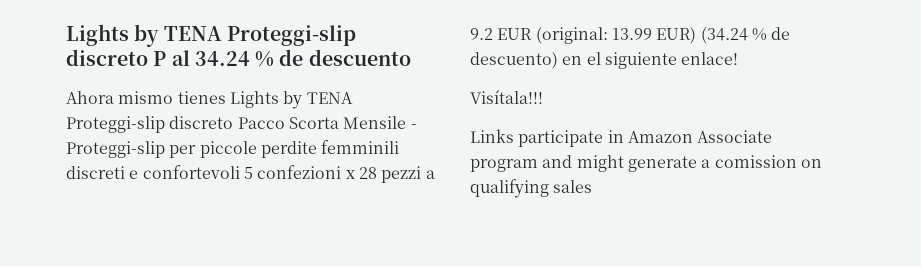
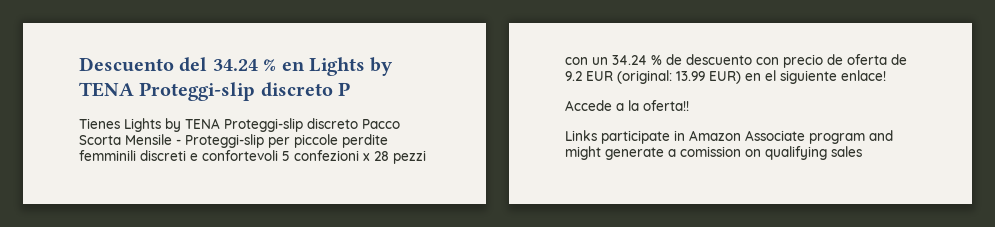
- Lights by TENA Proteggi-slip discreto P al 34.24 % de descuento
- Ahora mismo tienes Lights by TENA Proteggi-slip discreto Pacco Scorta Mensile - Proteggi-slip per piccole perdite femminili discreti e confortevoli 5 confezioni x 28 pezzi a 9.2 EUR (original: 13.99 EUR) (34.24 % de descuento) en el siguiente enlace!
+ Descuento del 34.24 % en Lights by TENA Proteggi-slip discreto P
+ Tienes Lights by TENA Proteggi-slip discreto Pacco Scorta Mensile - Proteggi-slip per piccole perdite femminili discreti e confortevoli 5 confezioni x 28 pezzi con un 34.24 % de descuento con precio de oferta de 9.2 EUR (original: 13.99 EUR) en el siguiente enlace!
- Visítala!!!
+ Accede a la oferta!!

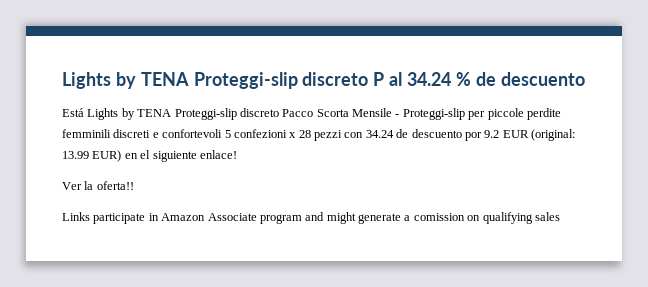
- Descuento del 34.24 % en Lights by TENA Proteggi-slip discreto P
- Tienes Lights by TENA Proteggi-slip discreto Pacco Scorta Mensile - Proteggi-slip per piccole perdite femminili discreti e confortevoli 5 confezioni x 28 pezzi con un 34.24 % de descuento con precio de oferta de 9.2 EUR (original: 13.99 EUR) en el siguiente enlace!
+ Lights by TENA Proteggi-slip discreto P al 34.24 % de descuento
+ Está Lights by TENA Proteggi-slip discreto Pacco Scorta Mensile - Proteggi-slip per piccole perdite femminili discreti e confortevoli 5 confezioni x 28 pezzi con 34.24 de descuento por 9.2 EUR (original: 13.99 EUR) en el siguiente enlace!
- Accede a la oferta!!
+ Ver la oferta!!

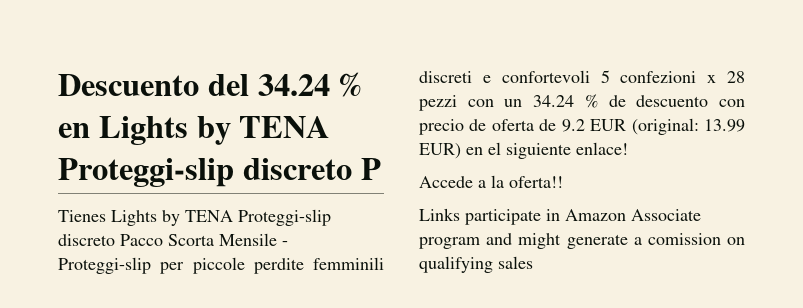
- Lights by TENA Proteggi-slip discreto P al 34.24 % de descuento
- Está Lights by TENA Proteggi-slip discreto Pacco Scorta Mensile - Proteggi-slip per piccole perdite femminili discreti e confortevoli 5 confezioni x 28 pezzi con 34.24 de descuento por 9.2 EUR (original: 13.99 EUR) en el siguiente enlace!
+ Descuento del 34.24 % en Lights by TENA Proteggi-slip discreto P
+ Tienes Lights by TENA Proteggi-slip discreto Pacco Scorta Mensile - Proteggi-slip per piccole perdite femminili discreti e confortevoli 5 confezioni x 28 pezzi con un 34.24 % de descuento con precio de oferta de 9.2 EUR (original: 13.99 EUR) en el siguiente enlace!
- Ver la oferta!!
+ Accede a la oferta!!

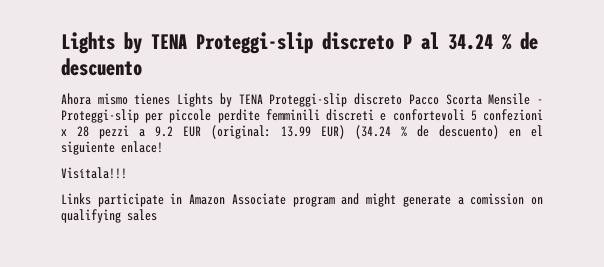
- Descuento del 34.24 % en Lights by TENA Proteggi-slip discreto P
- Tienes Lights by TENA Proteggi-slip discreto Pacco Scorta Mensile - Proteggi-slip per piccole perdite femminili discreti e confortevoli 5 confezioni x 28 pezzi con un 34.24 % de descuento con precio de oferta de 9.2 EUR (original: 13.99 EUR) en el siguiente enlace!
+ Lights by TENA Proteggi-slip discreto P al 34.24 % de descuento
+ Ahora mismo tienes Lights by TENA Proteggi-slip discreto Pacco Scorta Mensile - Proteggi-slip per piccole perdite femminili discreti e confortevoli 5 confezioni x 28 pezzi a 9.2 EUR (original: 13.99 EUR) (34.24 % de descuento) en el siguiente enlace!
- Accede a la oferta!!
+ Visítala!!!

